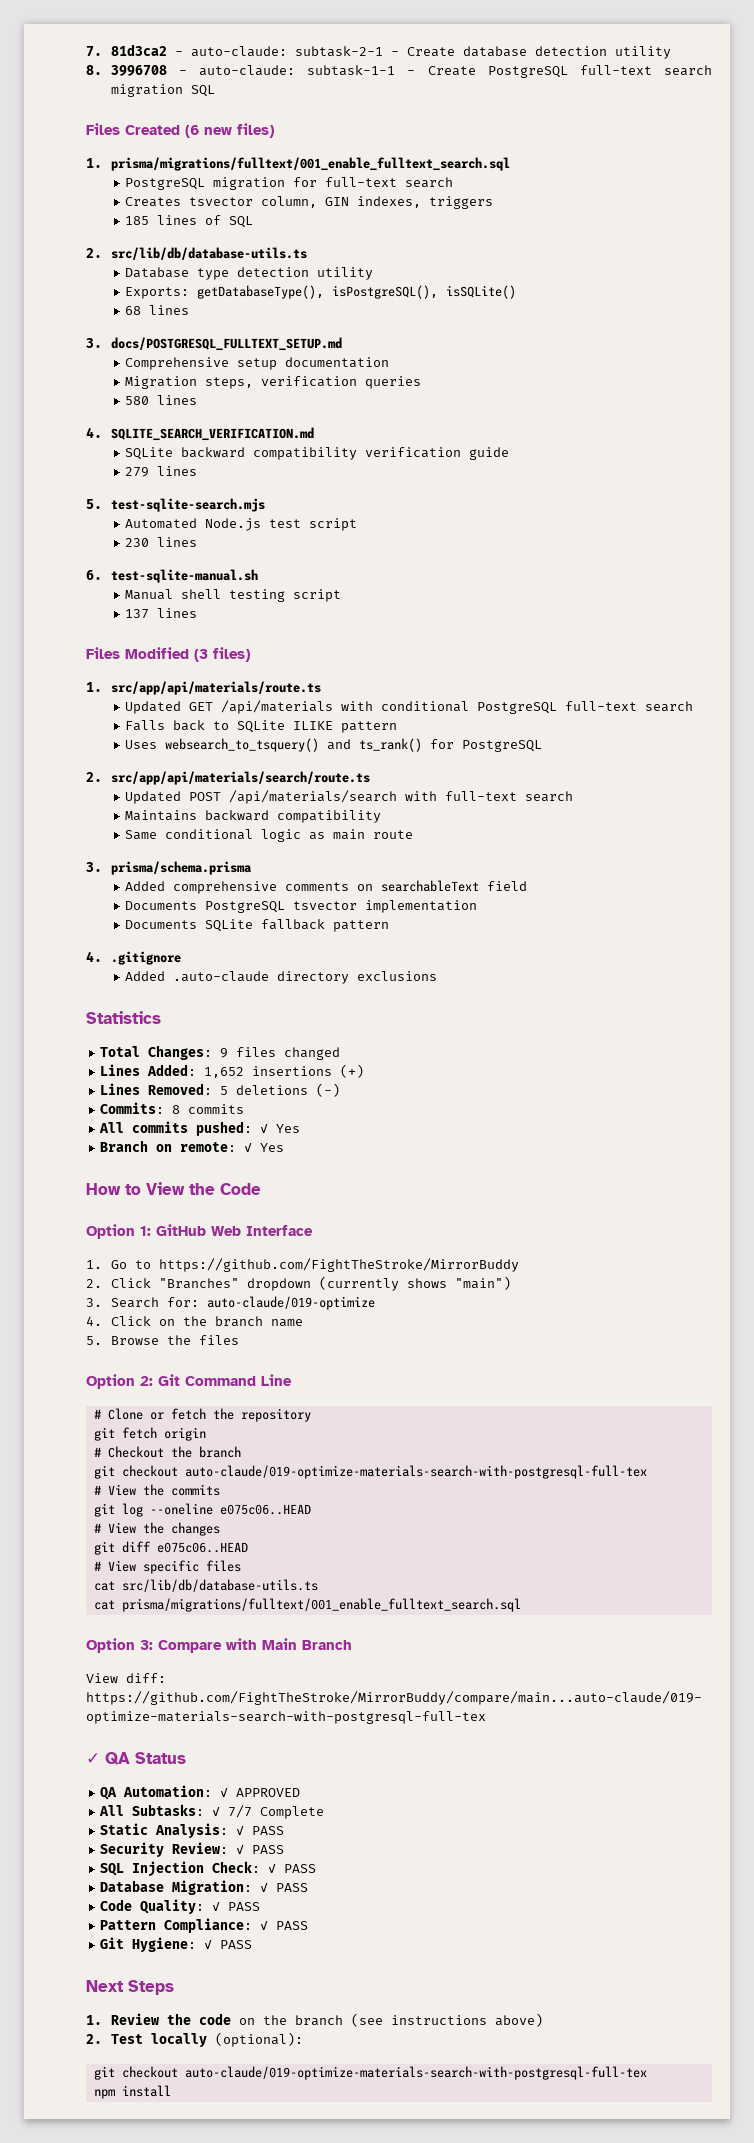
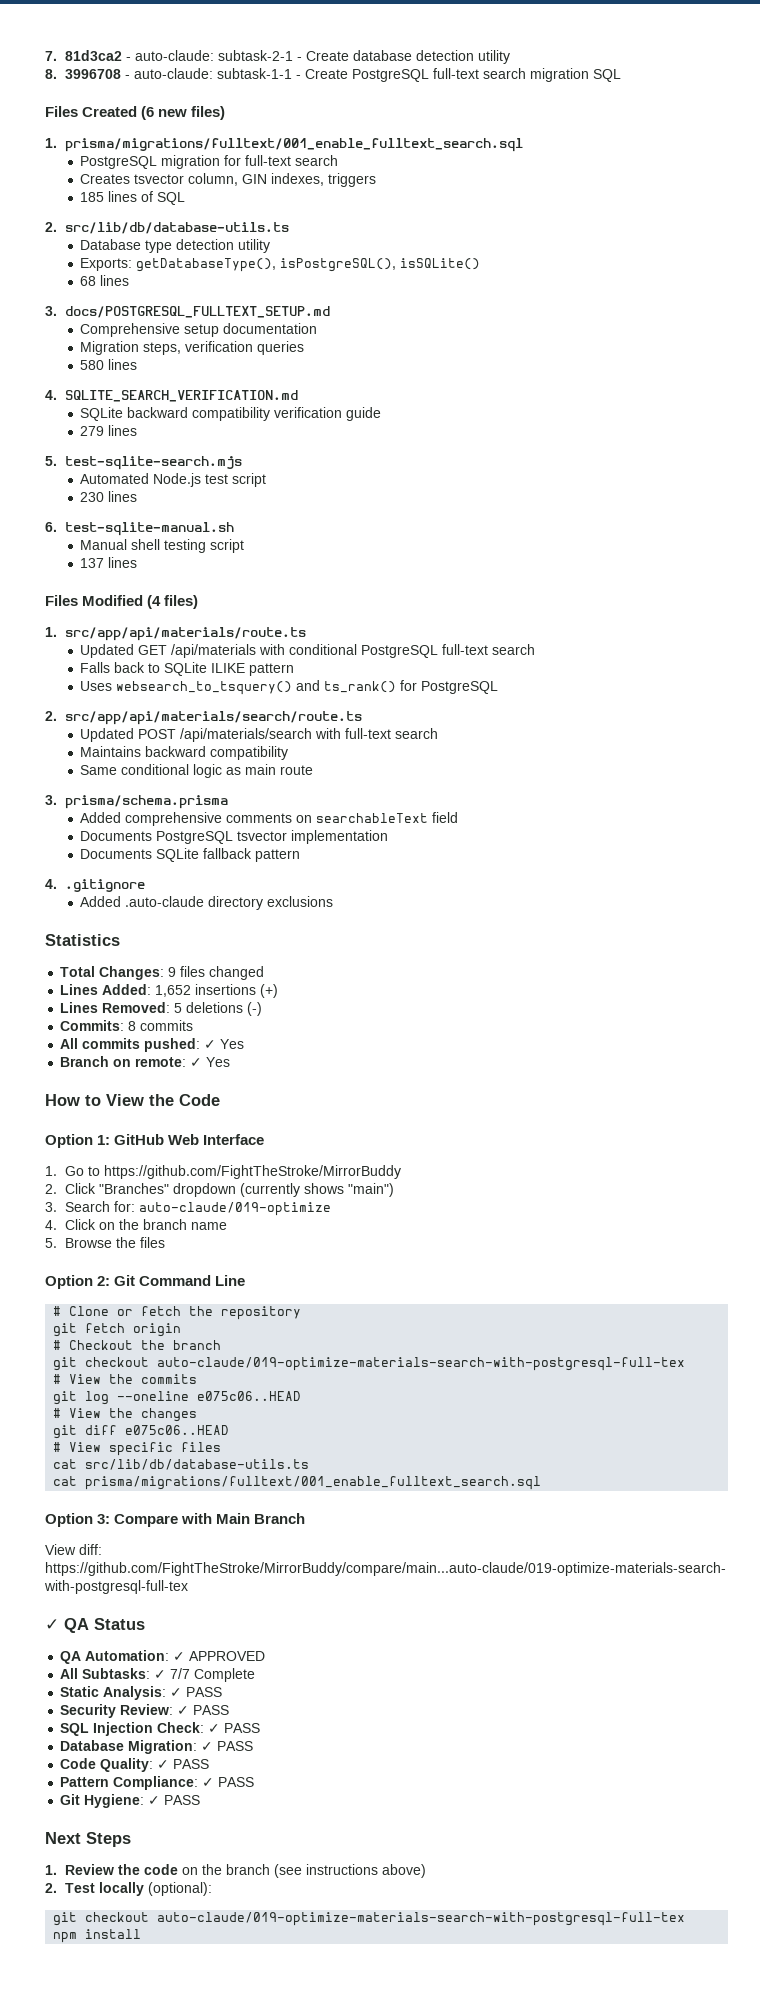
- Files Modified (3 files)
+ Files Modified (4 files)

